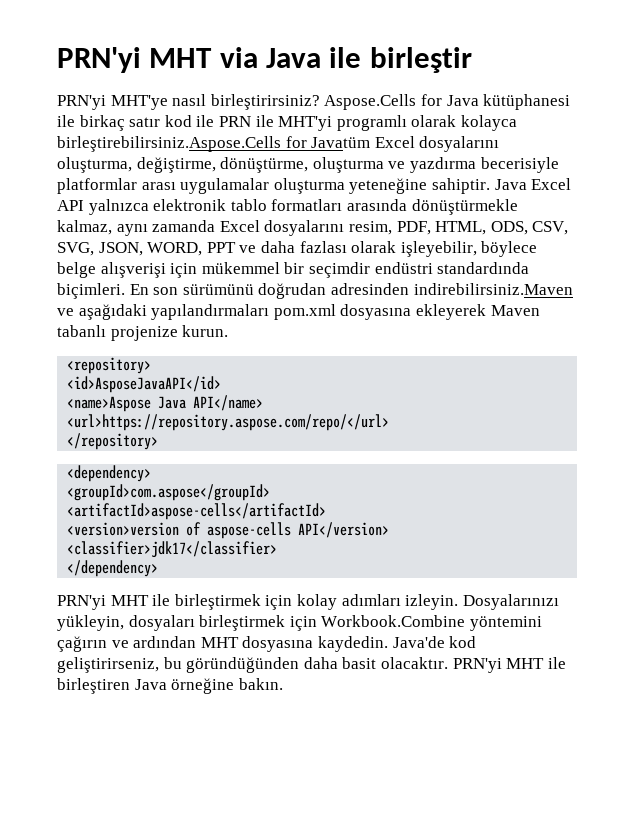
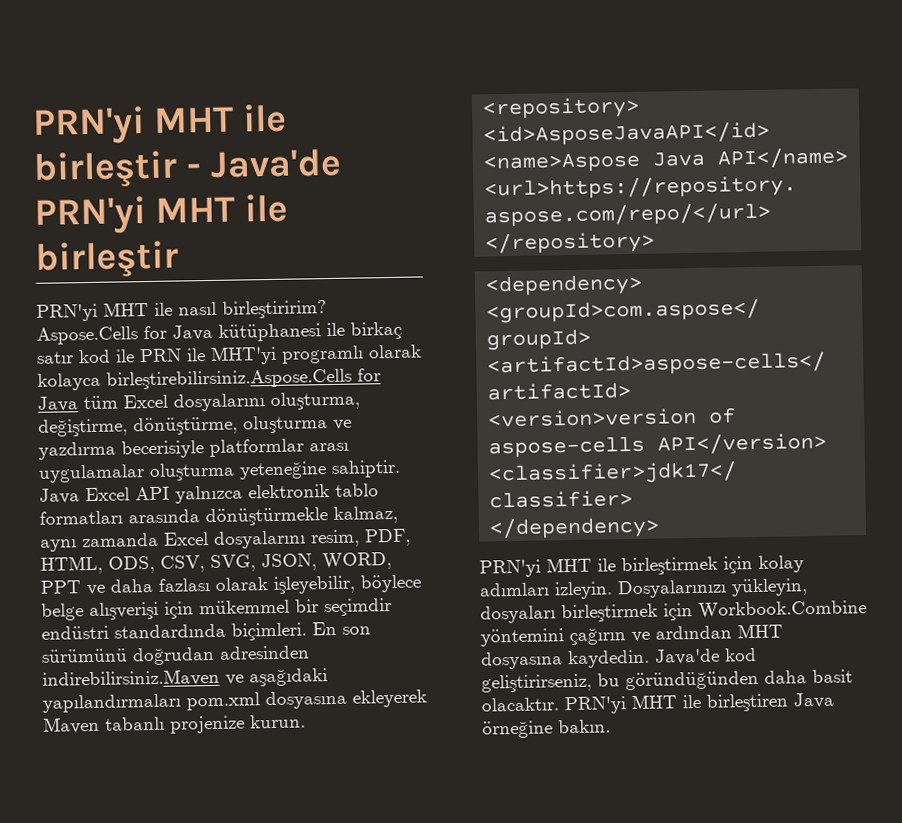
- PRN'yi MHT via Java ile birleştir
+ PRN'yi MHT ile birleştir - Java'de PRN'yi MHT ile birleştir
- PRN'yi MHT'ye nasıl birleştirirsiniz?
+ PRN'yi MHT ile nasıl birleştiririm?
- Aspose.Cells for Java kütüphanesi ile birkaç satır kod ile PRN ile MHT'yi programlı olarak kolayca birleştirebilirsiniz.Aspose.Cells for Javatüm Excel dosyalarını oluşturma, değiştirme, dönüştürme, oluşturma ve yazdırma becerisiyle platformlar arası uygulamalar oluşturma yeteneğine sahiptir.
+ Aspose.Cells for Java kütüphanesi ile birkaç satır kod ile PRN ile MHT'yi programlı olarak kolayca birleştirebilirsiniz.Aspose.Cells for Java tüm Excel dosyalarını oluşturma, değiştirme, dönüştürme, oluşturma ve yazdırma becerisiyle platformlar arası uygulamalar oluşturma yeteneğine sahiptir.

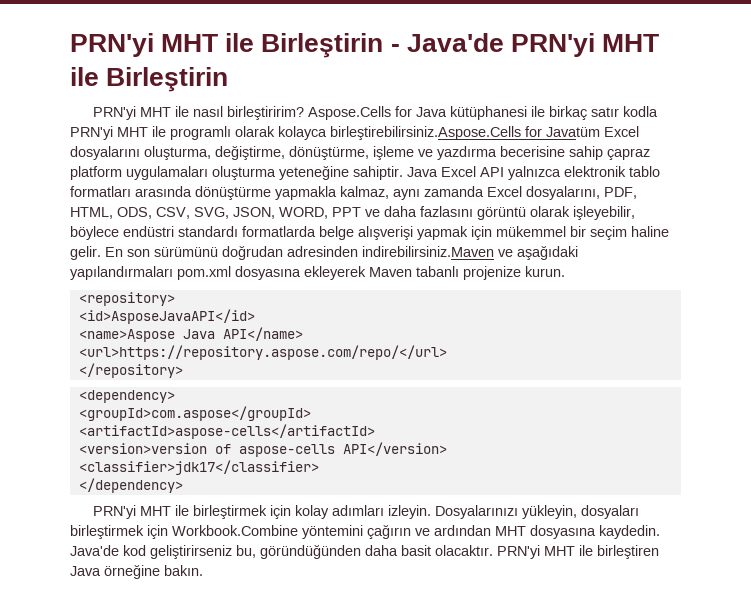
- PRN'yi MHT ile birleştir - Java'de PRN'yi MHT ile birleştir
+ PRN'yi MHT ile Birleştirin - Java'de PRN'yi MHT ile Birleştirin
- Aspose.Cells for Java kütüphanesi ile birkaç satır kod ile PRN ile MHT'yi programlı olarak kolayca birleştirebilirsiniz.Aspose.Cells for Java tüm Excel dosyalarını oluşturma, değiştirme, dönüştürme, oluşturma ve yazdırma becerisiyle platformlar arası uygulamalar oluşturma yeteneğine sahiptir.
+ Aspose.Cells for Java kütüphanesi ile birkaç satır kodla PRN'yi MHT ile programlı olarak kolayca birleştirebilirsiniz.Aspose.Cells for Javatüm Excel dosyalarını oluşturma, değiştirme, dönüştürme, işleme ve yazdırma becerisine sahip çapraz platform uygulamaları oluşturma yeteneğine sahiptir.
- Java Excel API yalnızca elektronik tablo formatları arasında dönüştürmekle kalmaz, aynı zamanda Excel dosyalarını resim, PDF, HTML, ODS, CSV, SVG, JSON, WORD, PPT ve daha fazlası olarak işleyebilir, böylece belge alışverişi için mükemmel bir seçimdir endüstri standardında biçimleri.
+ Java Excel API yalnızca elektronik tablo formatları arasında dönüştürme yapmakla kalmaz, aynı zamanda Excel dosyalarını, PDF, HTML, ODS, CSV, SVG, JSON, WORD, PPT ve daha fazlasını görüntü olarak işleyebilir, böylece endüstri standardı formatlarda belge alışverişi yapmak için mükemmel bir seçim haline gelir.
- Java'de kod geliştirirseniz, bu göründüğünden daha basit olacaktır.
+ Java'de kod geliştirirseniz bu, göründüğünden daha basit olacaktır.

